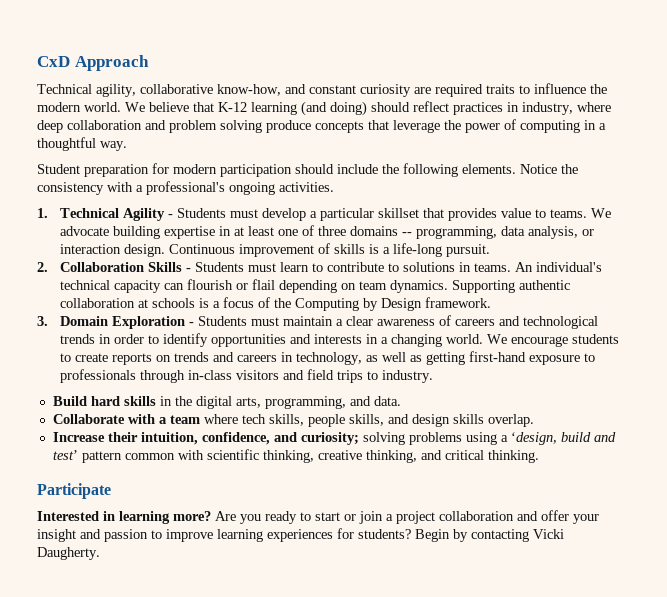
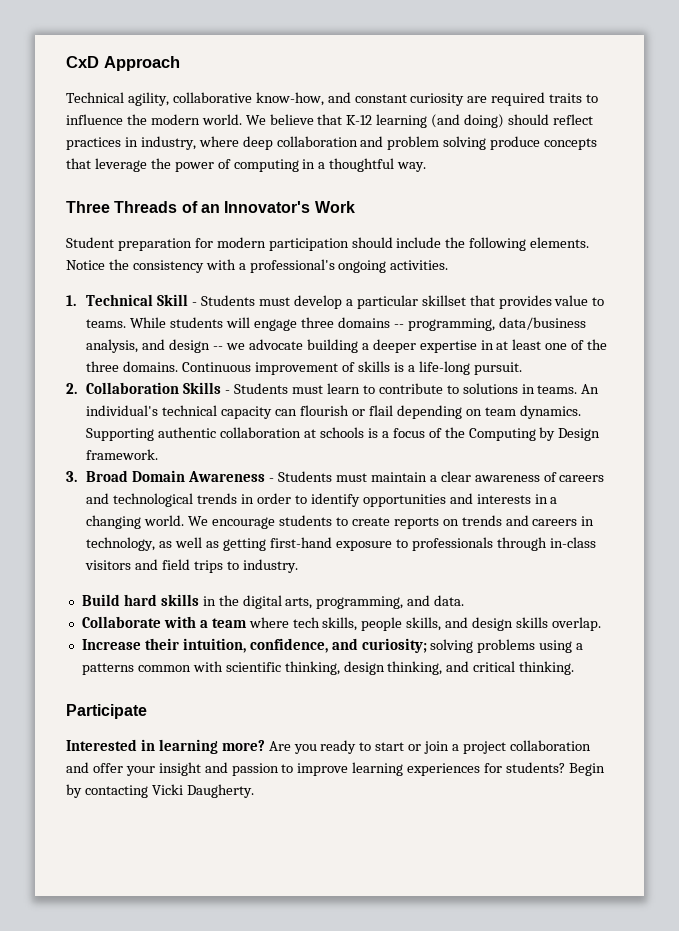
+ Three Threads of an Innovator's Work
- 1. Technical Agility - Students must develop a particular skillset that provides value to teams.
+ 1. Technical Skill - Students must develop a particular skillset that provides value to teams.
- We advocate building expertise in at least one of three domains -- programming, data analysis, or interaction design.
+ While students will engage three domains -- programming, data/business analysis, and design -- we advocate building a deeper expertise in at least one of the three domains.
- 3. Domain Exploration - Students must maintain a clear awareness of careers and technological trends in order to identify opportunities and interests in a changing world.
+ 3. Broad Domain Awareness - Students must maintain a clear awareness of careers and technological trends in order to identify opportunities and interests in a changing world.
- Increase their intuition, confidence, and curiosity; solving problems using a ‘design, build and test’ pattern common with scientific thinking, creative thinking, and critical thinking.
+ Increase their intuition, confidence, and curiosity; solving problems using a patterns common with scientific thinking, design thinking, and critical thinking.

